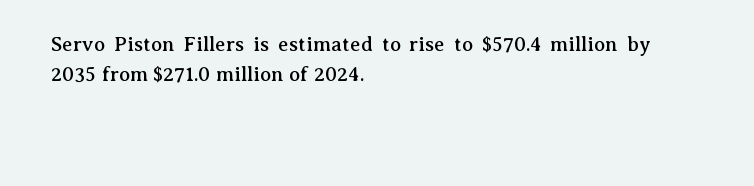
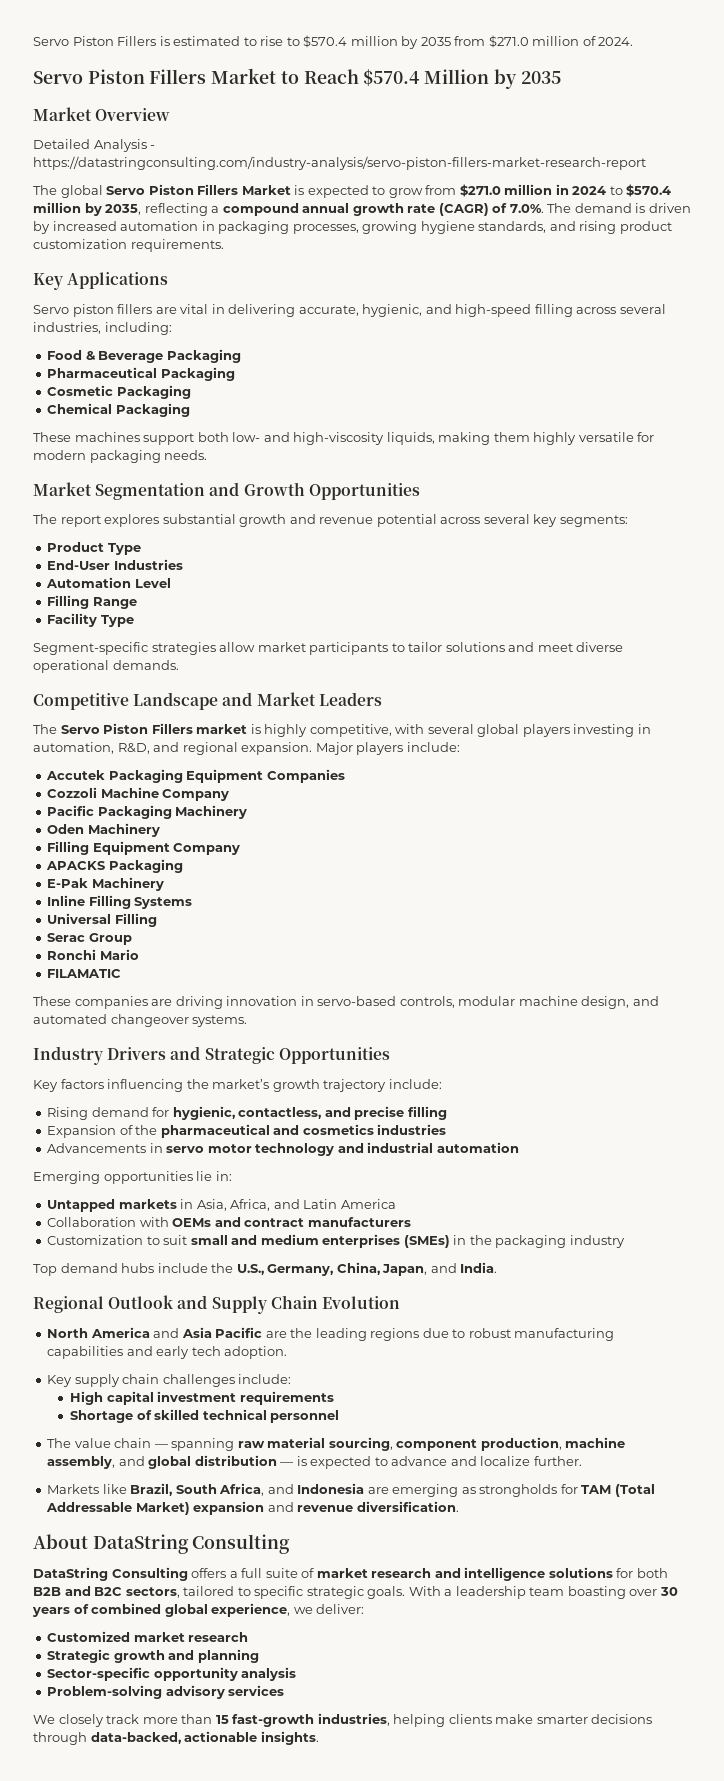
+ Servo Piston Fillers Market to Reach $570.4 Million by 2035
+ Market Overview
+ Detailed Analysis - https://datastringconsulting.com/industry-analysis/servo-piston-fillers-market-research-report
+ The global Servo Piston Fillers Market is expected to grow from $271.0 million in 2024 to $570.4 million by 2035, reflecting a compound annual growth rate (CAGR) of 7.0%. The demand is driven by increased automation in packaging processes, growing hygiene standards, and rising product customization requirements.
+ Key Applications
+ Servo piston fillers are vital in delivering accurate, hygienic, and high-speed filling across several industries, including:
+ Food & Beverage Packaging
+ Pharmaceutical Packaging
+ Cosmetic Packaging
+ Chemical Packaging
+ These machines support both low- and high-viscosity liquids, making them highly versatile for modern packaging needs.
+ Market Segmentation and Growth Opportunities
+ The report explores substantial growth and revenue potential across several key segments:
+ Product Type
+ End-User Industries
+ Automation Level
+ Filling Range
+ Facility Type
+ Segment-specific strategies allow market participants to tailor solutions and meet diverse operational demands.
+ Competitive Landscape and Market Leaders
+ The Servo Piston Fillers market is highly competitive, with several global players investing in automation, R&D, and regional expansion. Major players include:
+ Accutek Packaging Equipment Companies
+ Cozzoli Machine Company
+ Pacific Packaging Machinery
+ Oden Machinery
+ Filling Equipment Company
+ APACKS Packaging
+ E-Pak Machinery
+ Inline Filling Systems
+ Universal Filling
+ Serac Group
+ Ronchi Mario
+ FILAMATIC
+ These companies are driving innovation in servo-based controls, modular machine design, and automated changeover systems.
+ Industry Drivers and Strategic Opportunities
+ Key factors influencing the market’s growth trajectory include:
+ Rising demand for hygienic, contactless, and precise filling
+ Expansion of the pharmaceutical and cosmetics industries
+ Advancements in servo motor technology and industrial automation
+ Emerging opportunities lie in:
+ Untapped markets in Asia, Africa, and Latin America
+ Collaboration with OEMs and contract manufacturers
+ Customization to suit small and medium enterprises (SMEs) in the packaging industry
+ Top demand hubs include the U.S., Germany, China, Japan, and India.
+ Regional Outlook and Supply Chain Evolution
+ North America and Asia Pacific are the leading regions due to robust manufacturing capabilities and early tech adoption.
+ Key supply chain challenges include:
+ High capital investment requirements
+ Shortage of skilled technical personnel
+ The value chain — spanning raw material sourcing, component production, machine assembly, and global distribution — is expected to advance and localize further.
+ Markets like Brazil, South Africa, and Indonesia are emerging as strongholds for TAM (Total Addressable Market) expansion and revenue diversification.
+ About DataString Consulting
+ DataString Consulting offers a full suite of market research and intelligence solutions for both B2B and B2C sectors, tailored to specific strategic goals. With a leadership team boasting over 30 years of combined global experience, we deliver:
+ Customized market research
+ Strategic growth and planning
+ Sector-specific opportunity analysis
+ Problem-solving advisory services
+ We closely track more than 15 fast-growth industries, helping clients make smarter decisions through data-backed, actionable insights.

